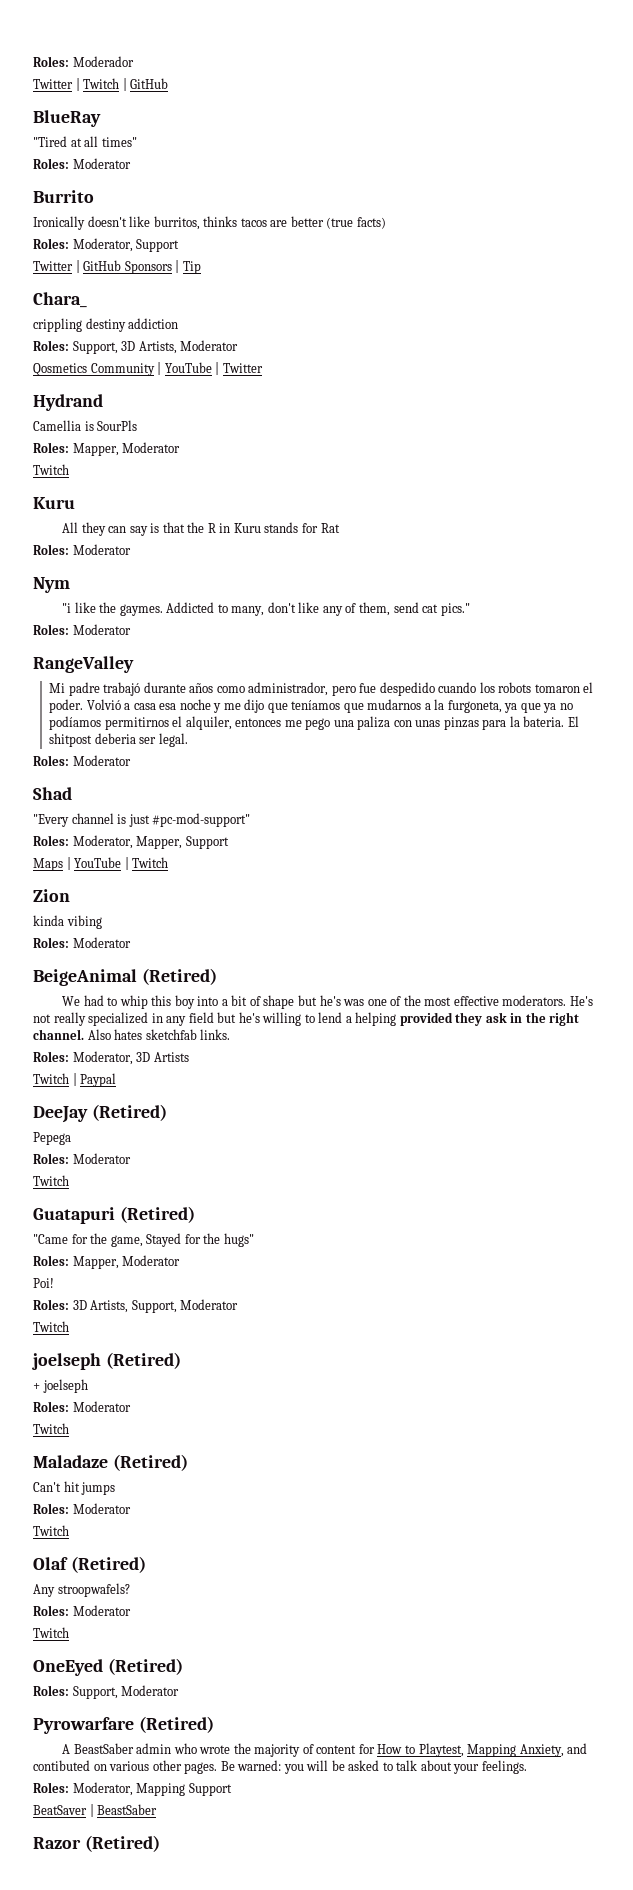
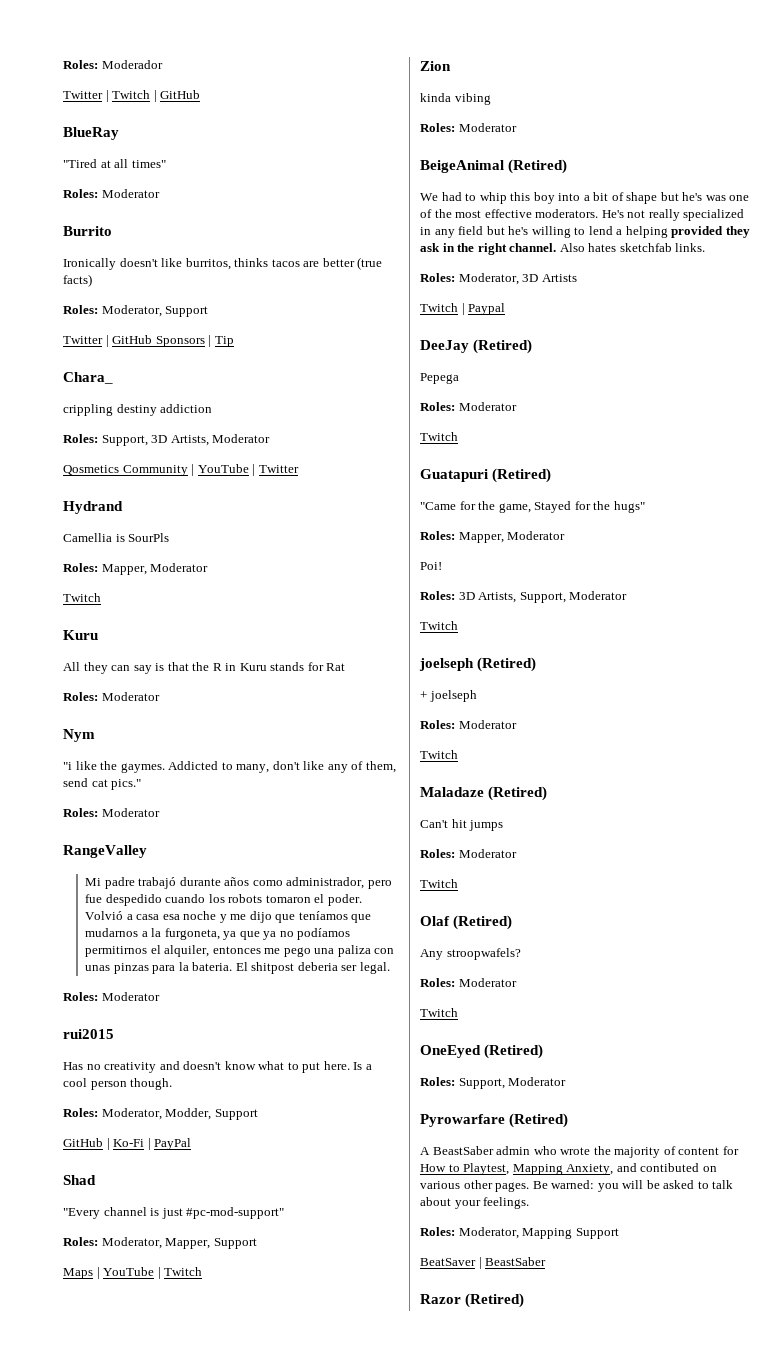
+ rui2015
+ Has no creativity and doesn't know what to put here. Is a cool person though.
+ Roles: Moderator, Modder, Support
+ GitHub | Ko-Fi | PayPal

